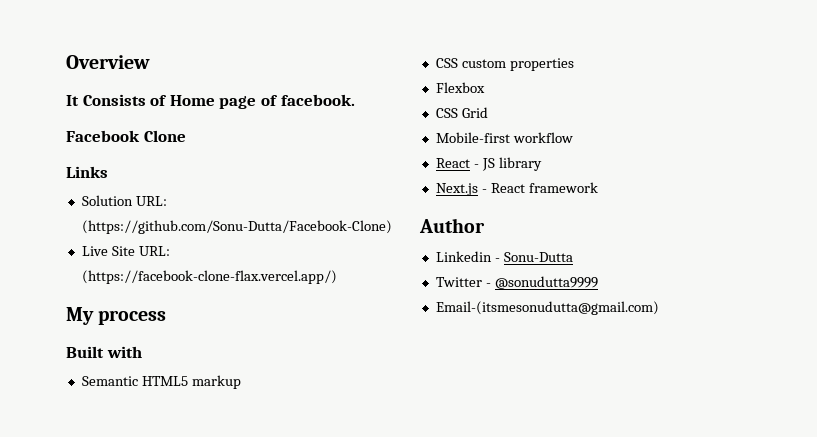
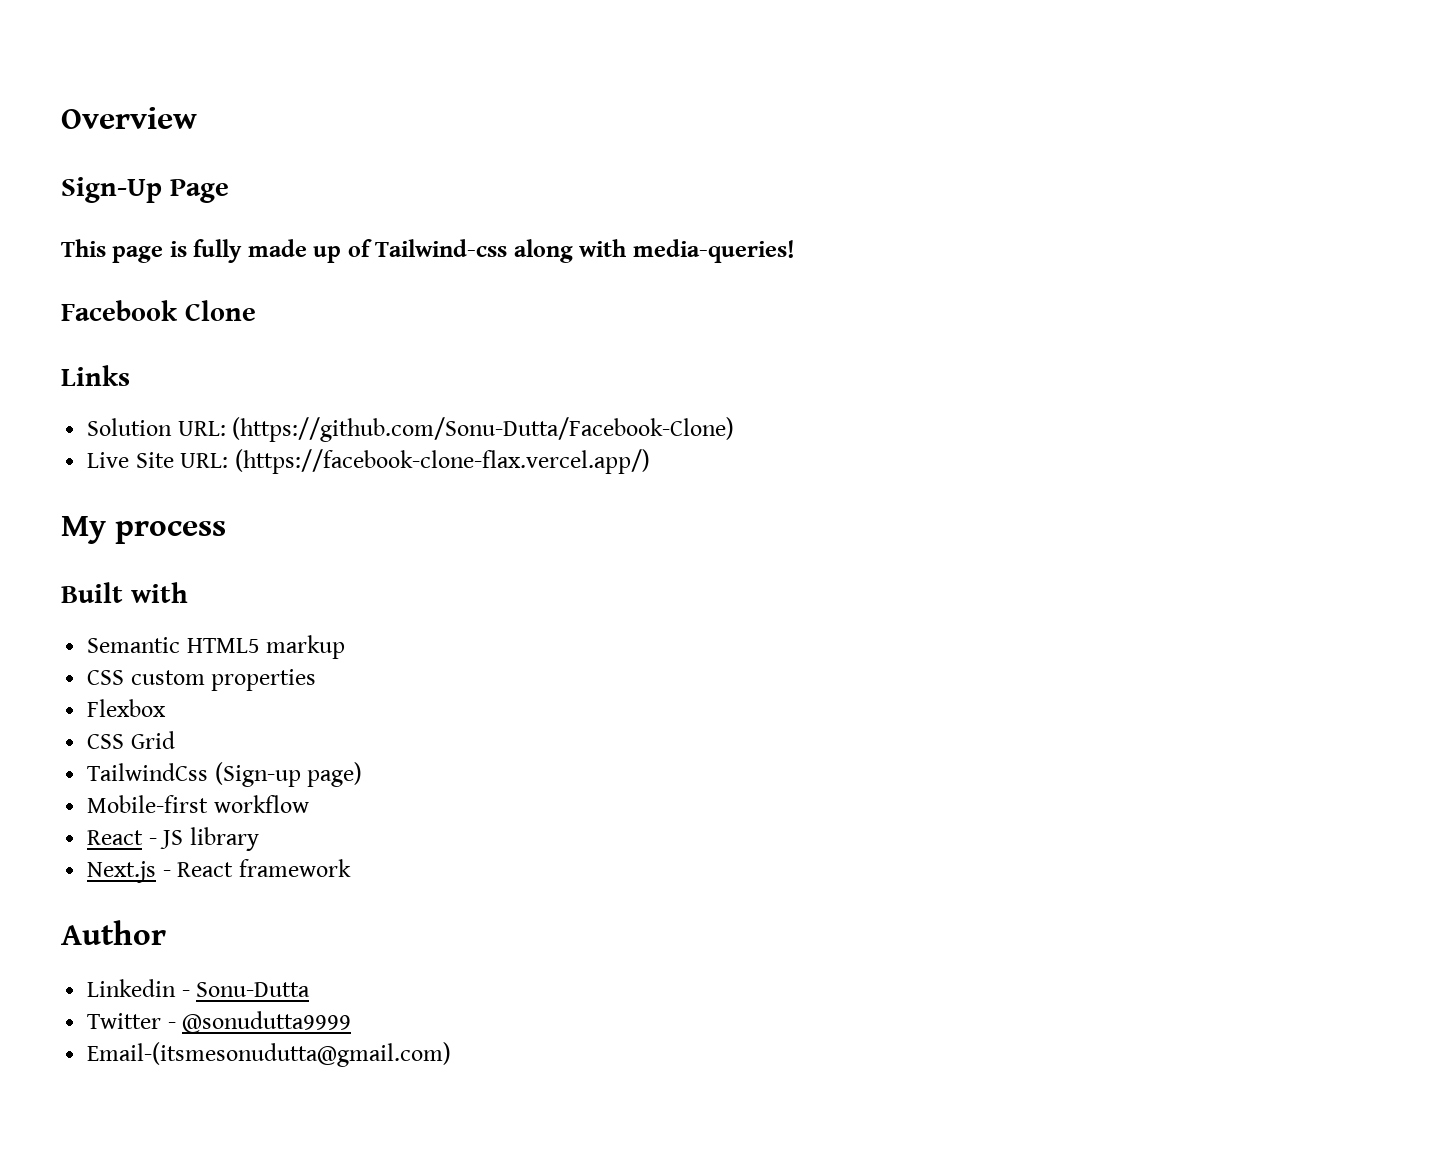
- It Consists of Home page of facebook.
+ Sign-Up Page
+ This page is fully made up of Tailwind-css along with media-queries!
+ TailwindCss (Sign-up page)

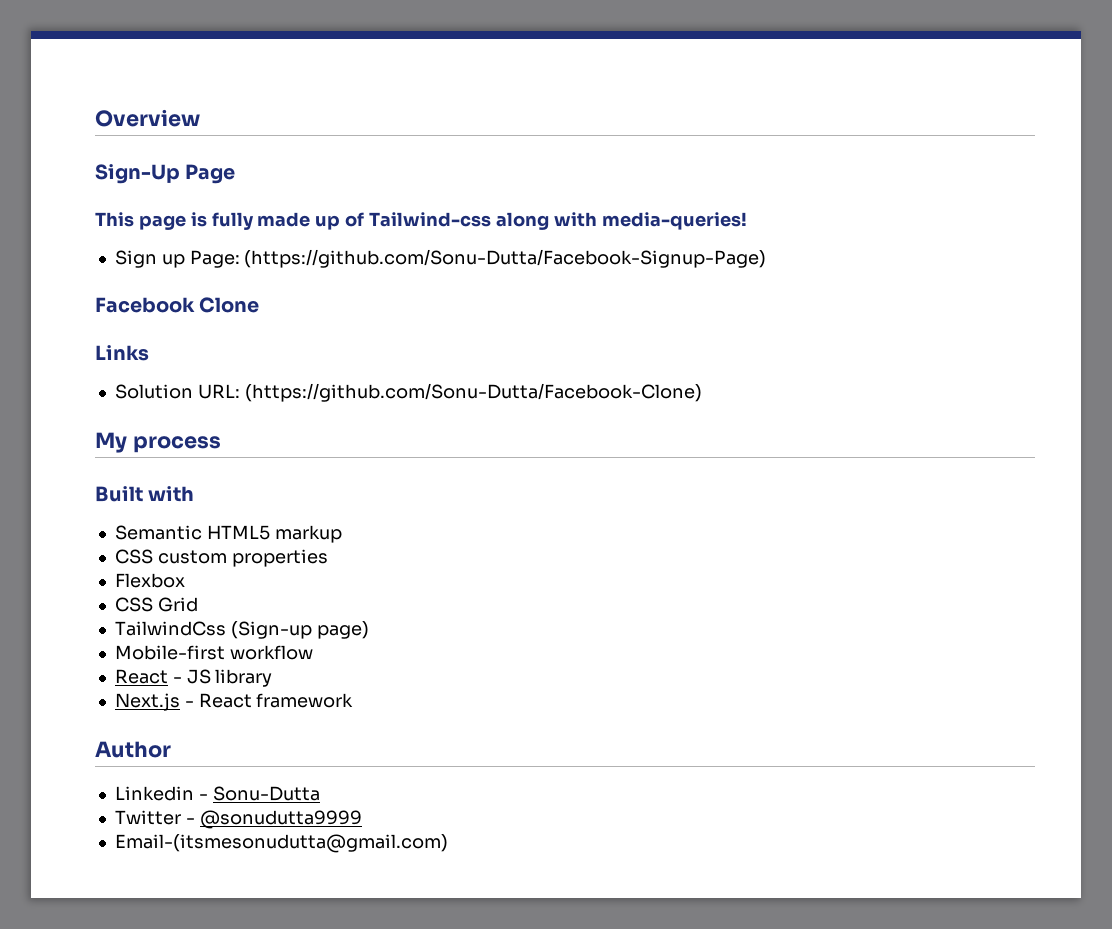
+ Sign up Page: (https://github.com/Sonu-Dutta/Facebook-Signup-Page)
- Live Site URL: (https://facebook-clone-flax.vercel.app/)

